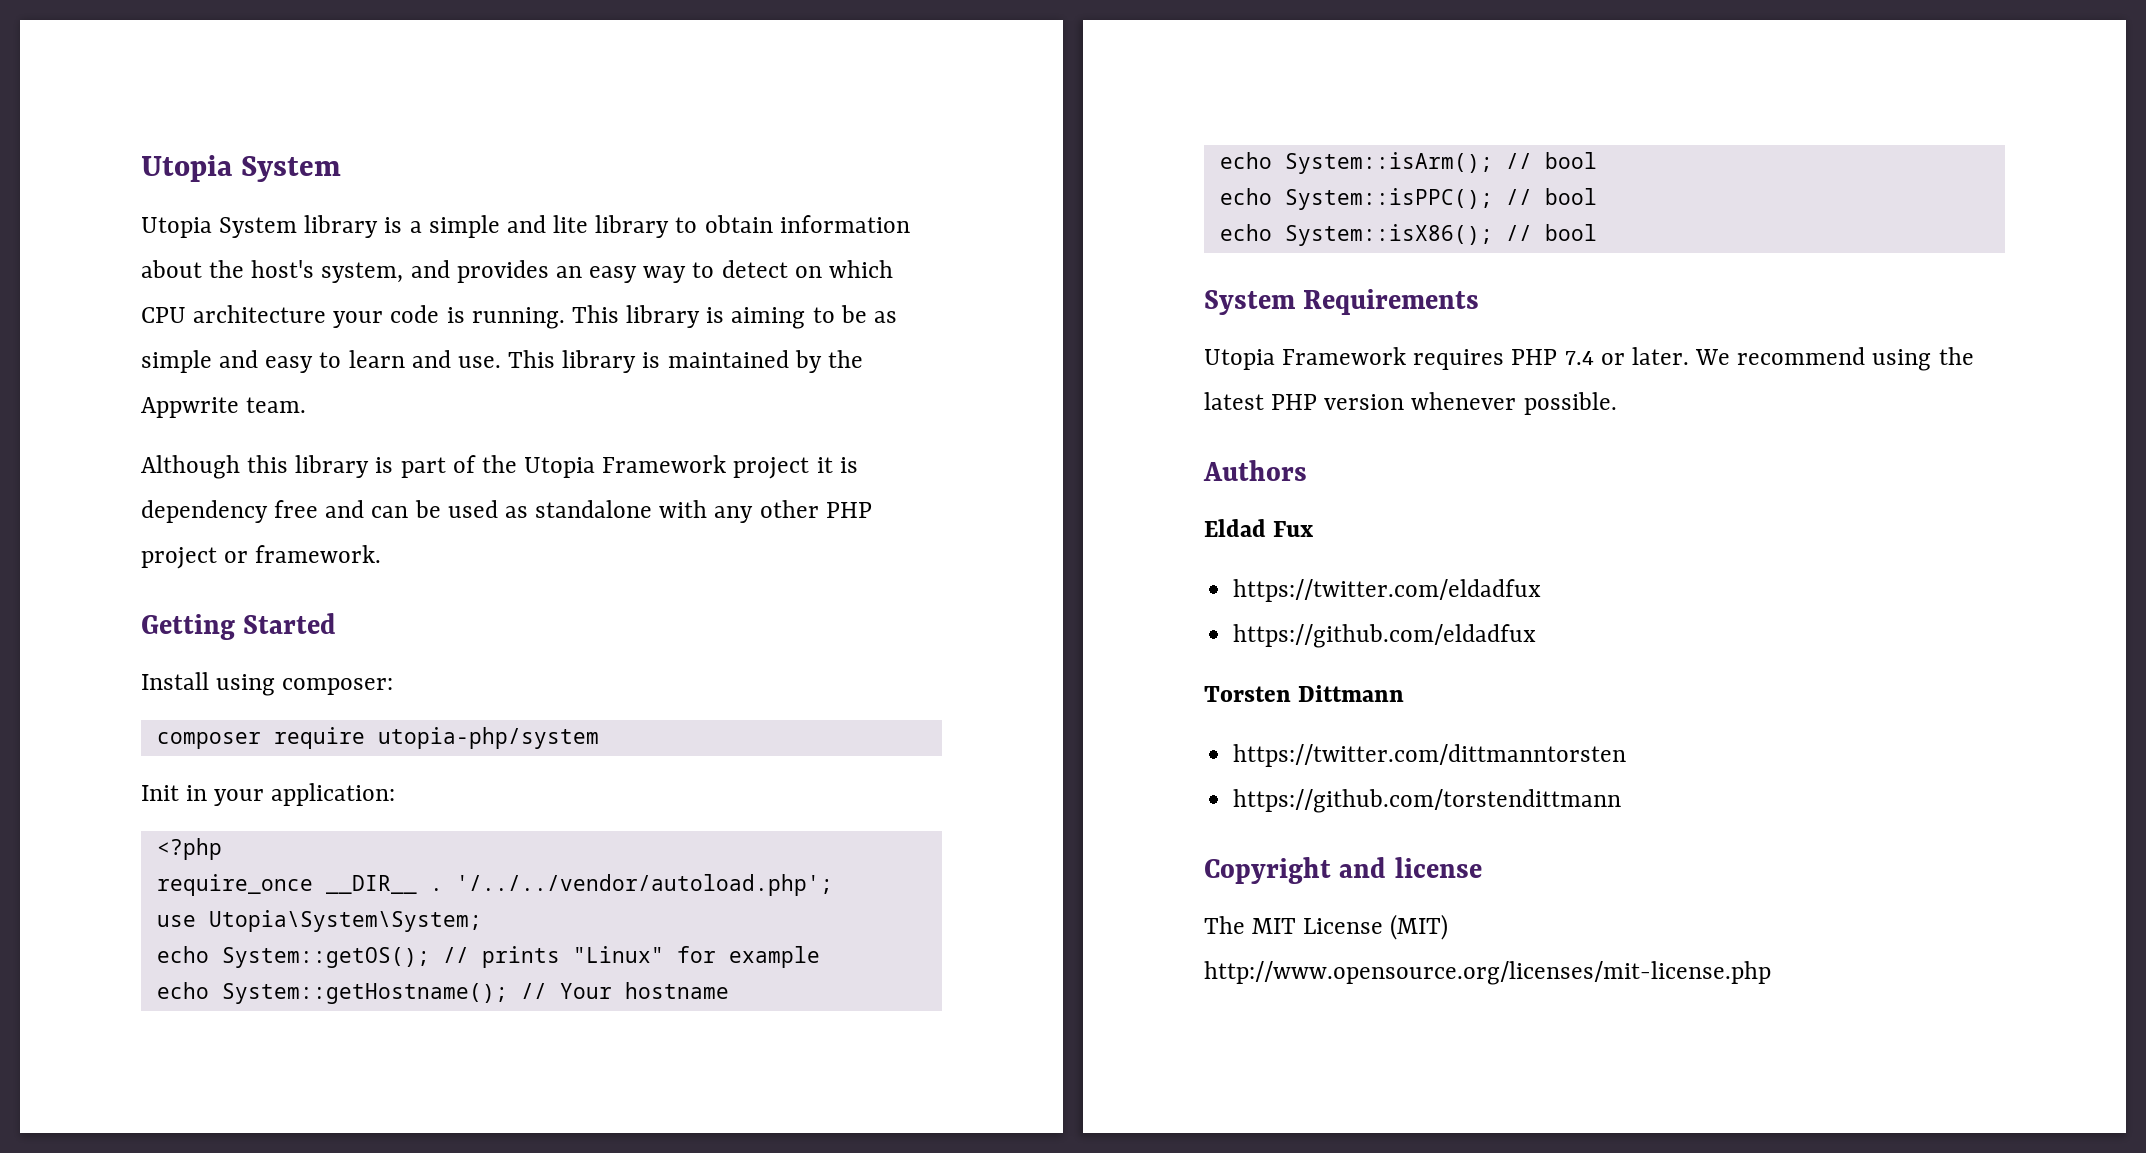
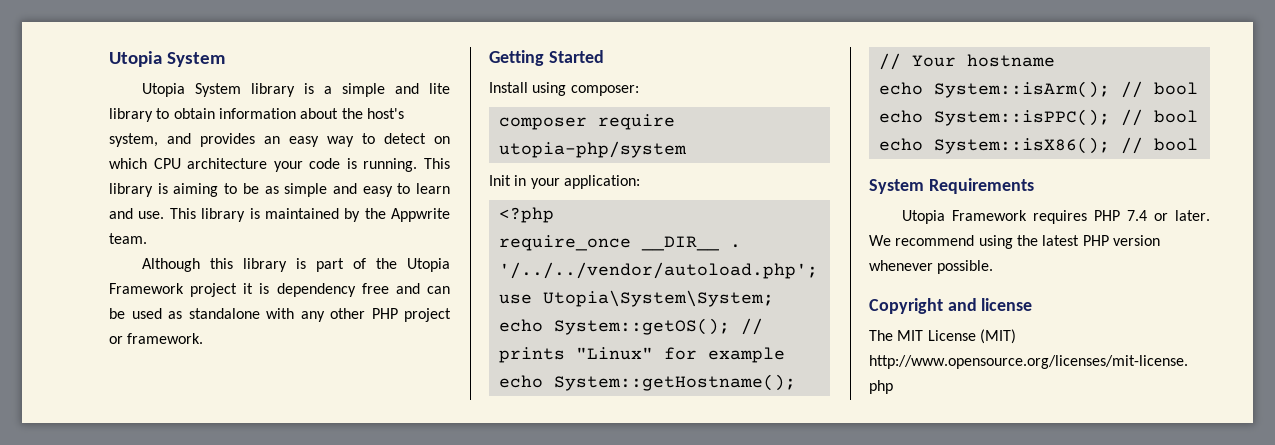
- Authors
- Eldad Fux
- https://twitter.com/eldadfux
- https://github.com/eldadfux
- Torsten Dittmann
- https://twitter.com/dittmanntorsten
- https://github.com/torstendittmann

